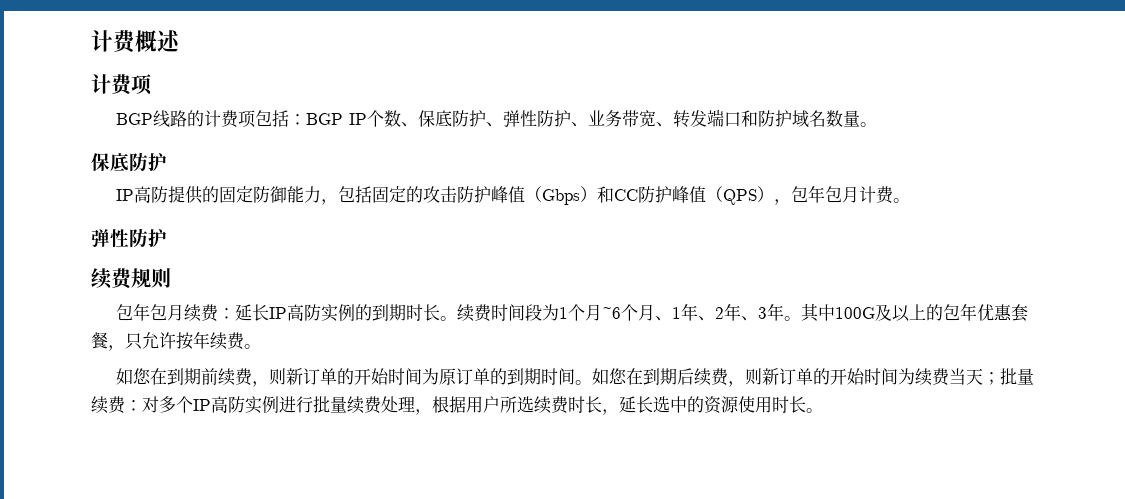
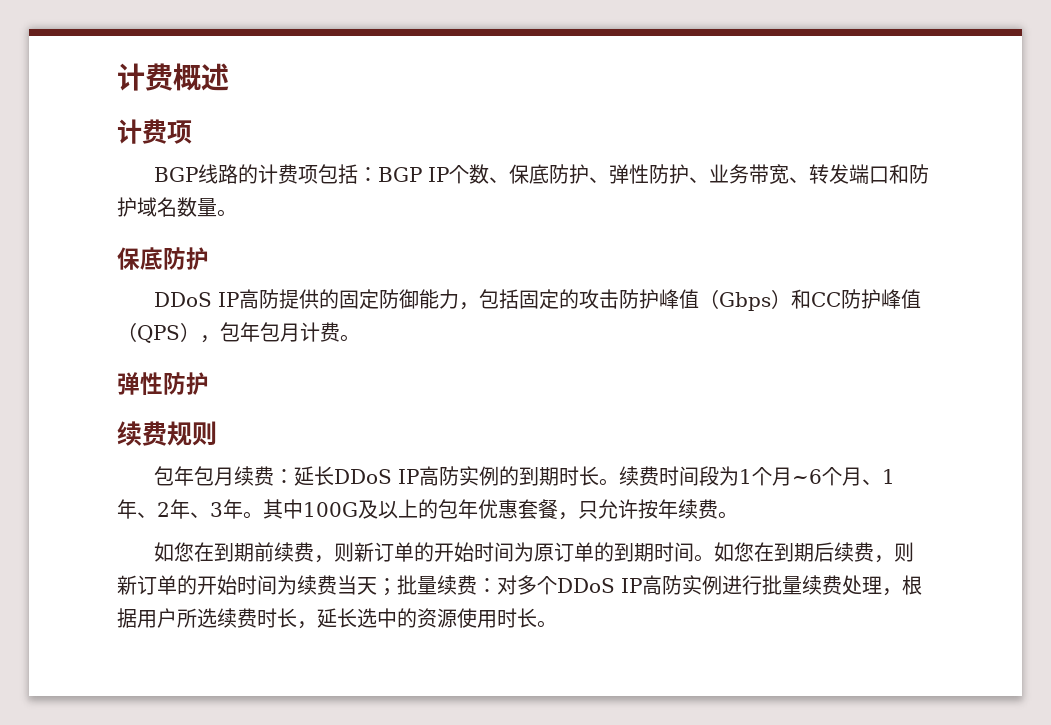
- IP高防提供的固定防御能力，包括固定的攻击防护峰值（Gbps）和CC防护峰值（QPS），包年包月计费。
+ DDoS IP高防提供的固定防御能力，包括固定的攻击防护峰值（Gbps）和CC防护峰值（QPS），包年包月计费。
- 包年包月续费：延长IP高防实例的到期时长。
+ 包年包月续费：延长DDoS IP高防实例的到期时长。
- 如您在到期后续费，则新订单的开始时间为续费当天；批量续费：对多个IP高防实例进行批量续费处理，根据用户所选续费时长，延长选中的资源使用时长。
+ 如您在到期后续费，则新订单的开始时间为续费当天；批量续费：对多个DDoS IP高防实例进行批量续费处理，根据用户所选续费时长，延长选中的资源使用时长。

